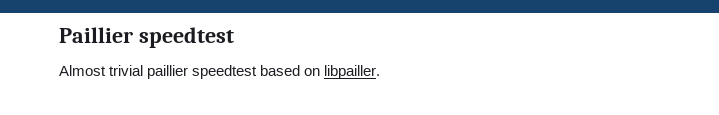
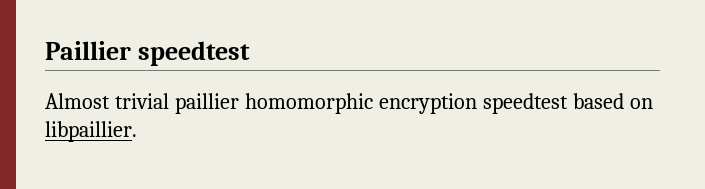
- Almost trivial paillier speedtest based on libpailler.
+ Almost trivial paillier homomorphic encryption speedtest based on libpaillier.

